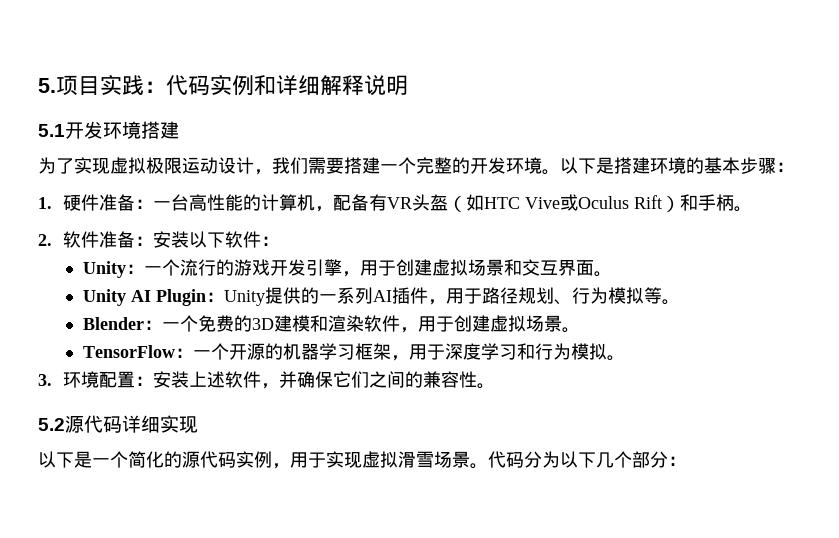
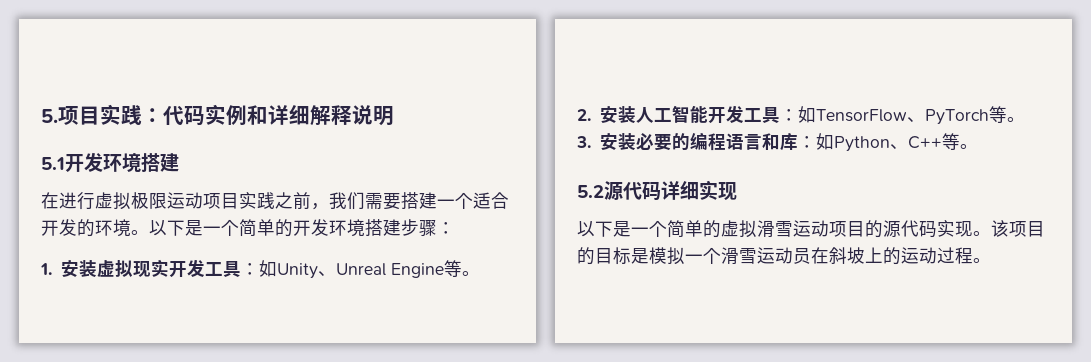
- 为了实现虚拟极限运动设计，我们需要搭建一个完整的开发环境。
+ 在进行虚拟极限运动项目实践之前，我们需要搭建一个适合开发的环境。
- 以下是搭建环境的基本步骤：
- 1.硬件准备：一台高性能的计算机，配备有VR头盔（如HTC Vive或Oculus Rift）和手柄。
- 2.软件准备：安装以下软件：
- Unity：一个流行的游戏开发引擎，用于创建虚拟场景和交互界面。
- Unity AI Plugin：Unity提供的一系列AI插件，用于路径规划、行为模拟等。
- Blender：一个免费的3D建模和渲染软件，用于创建虚拟场景。
- TensorFlow：一个开源的机器学习框架，用于深度学习和行为模拟。
- 3.环境配置：安装上述软件，并确保它们之间的兼容性。
+ 以下是一个简单的开发环境搭建步骤：
+ 1.安装虚拟现实开发工具：如Unity、Unreal Engine等。
+ 2.安装人工智能开发工具：如TensorFlow、PyTorch等。
+ 3.安装必要的编程语言和库：如Python、C++等。
- 以下是一个简化的源代码实例，用于实现虚拟滑雪场景。代码分为以下几个部分：
+ 以下是一个简单的虚拟滑雪运动项目的源代码实现。该项目的目标是模拟一个滑雪运动员在斜坡上的运动过程。

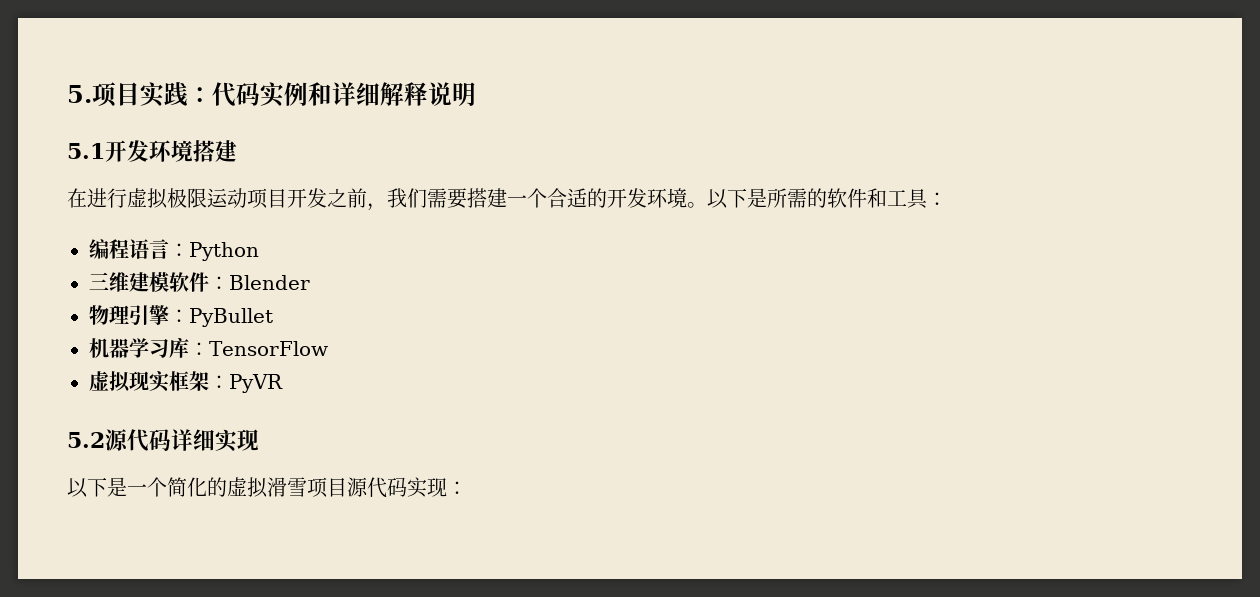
- 在进行虚拟极限运动项目实践之前，我们需要搭建一个适合开发的环境。
+ 在进行虚拟极限运动项目开发之前，我们需要搭建一个合适的开发环境。
- 以下是一个简单的开发环境搭建步骤：
- 1.安装虚拟现实开发工具：如Unity、Unreal Engine等。
- 2.安装人工智能开发工具：如TensorFlow、PyTorch等。
- 3.安装必要的编程语言和库：如Python、C++等。
+ 以下是所需的软件和工具：
+ 编程语言：Python
+ 三维建模软件：Blender
+ 物理引擎：PyBullet
+ 机器学习库：TensorFlow
+ 虚拟现实框架：PyVR
- 以下是一个简单的虚拟滑雪运动项目的源代码实现。该项目的目标是模拟一个滑雪运动员在斜坡上的运动过程。
+ 以下是一个简化的虚拟滑雪项目源代码实现：

